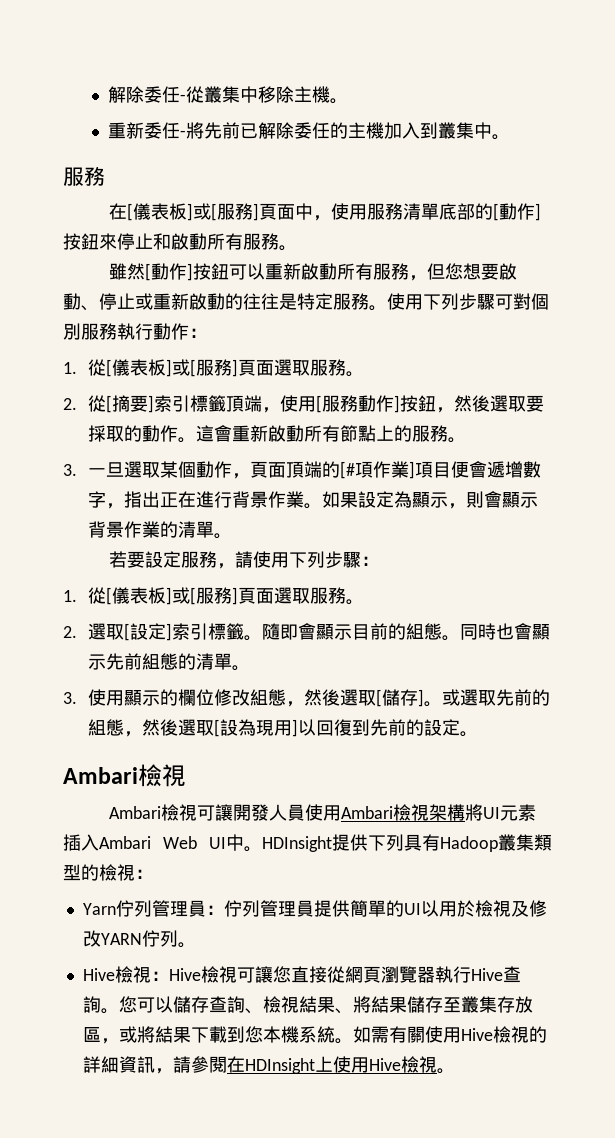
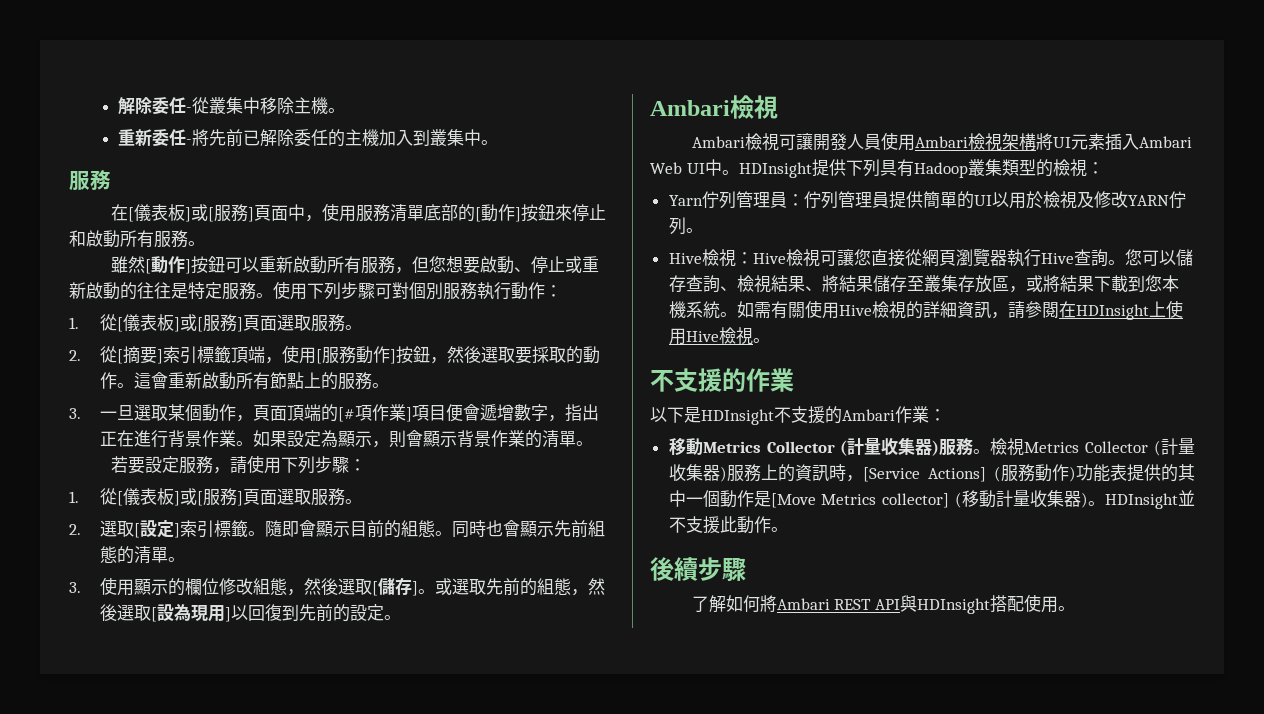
+ 不支援的作業
+ 以下是HDInsight不支援的Ambari作業：
+ 移動Metrics Collector (計量收集器)服務。檢視Metrics Collector (計量收集器)服務上的資訊時，[Service Actions] (服務動作)功能表提供的其中一個動作是[Move Metrics collector] (移動計量收集器)。HDInsight並不支援此動作。
+ 後續步驟
+ 了解如何將Ambari REST API與HDInsight搭配使用。

